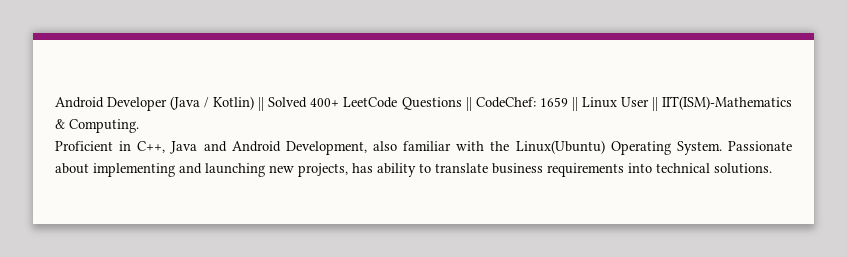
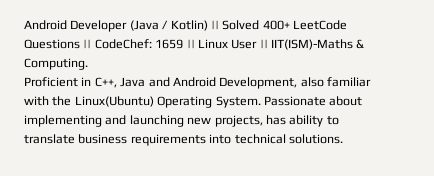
- Android Developer (Java / Kotlin) || Solved 400+ LeetCode Questions || CodeChef: 1659 || Linux User || IIT(ISM)-Mathematics & Computing.
+ Android Developer (Java / Kotlin) || Solved 400+ LeetCode Questions || CodeChef: 1659 || Linux User || IIT(ISM)-Maths & Computing.

